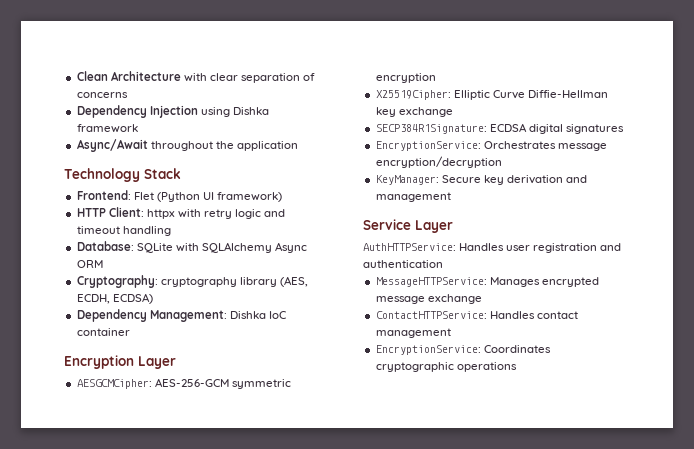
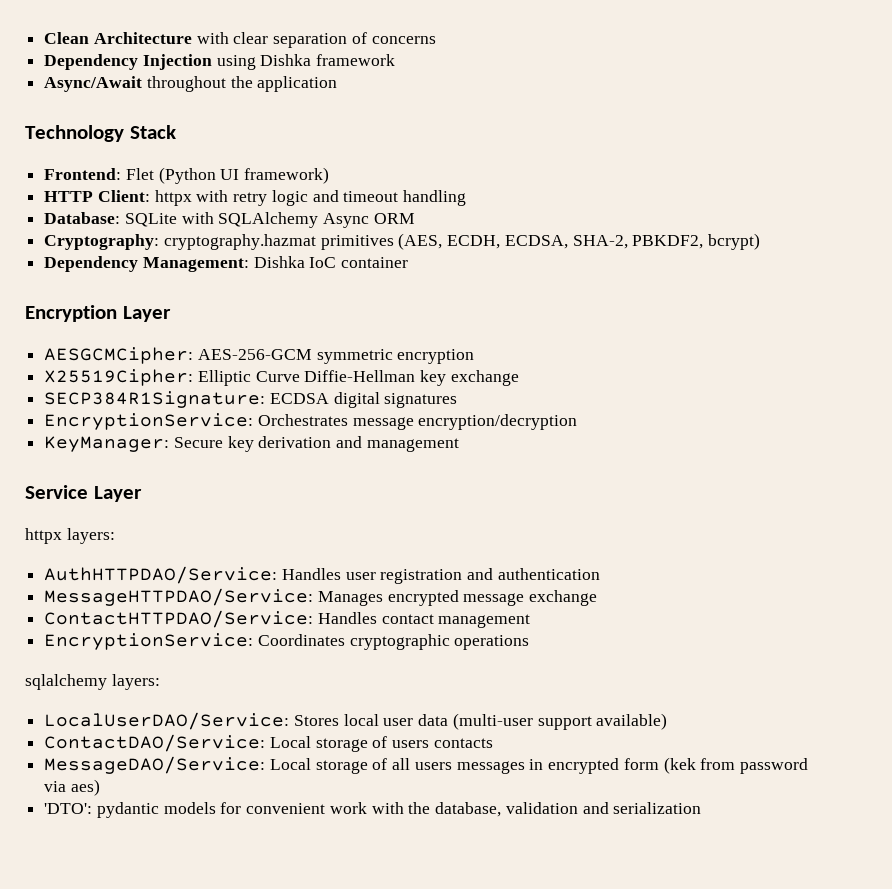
- Cryptography: cryptography library (AES, ECDH, ECDSA)
+ Cryptography: cryptography.hazmat primitives (AES, ECDH, ECDSA, SHA-2, PBKDF2, bcrypt)
- AuthHTTPService: Handles user registration and authentication
+ httpx layers:
+ AuthHTTPDAO/Service: Handles user registration and authentication
- MessageHTTPService: Manages encrypted message exchange
+ MessageHTTPDAO/Service: Manages encrypted message exchange
- ContactHTTPService: Handles contact management
+ ContactHTTPDAO/Service: Handles contact management
+ sqlalchemy layers:
+ LocalUserDAO/Service: Stores local user data (multi-user support available)
+ ContactDAO/Service: Local storage of users contacts
+ MessageDAO/Service: Local storage of all users messages in encrypted form (kek from password via aes)
+ 'DTO': pydantic models for convenient work with the database, validation and serialization

